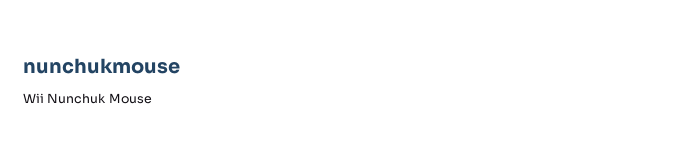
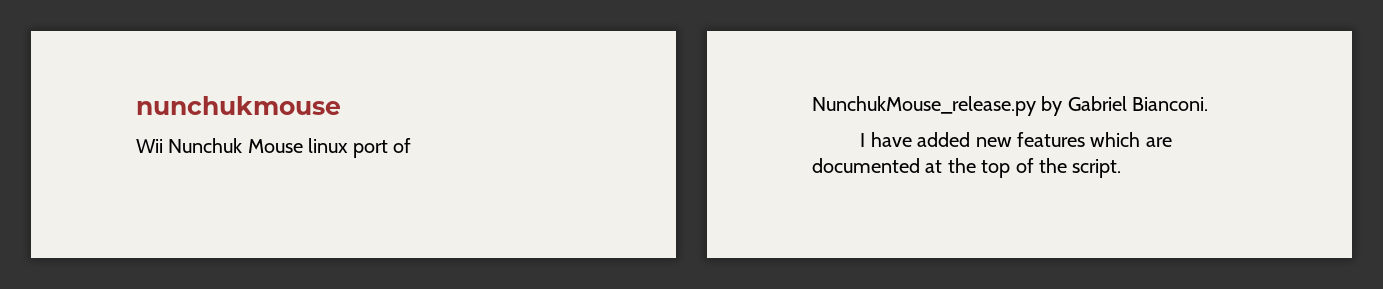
- Wii Nunchuk Mouse
+ Wii Nunchuk Mouse linux port of NunchukMouse_release.py by Gabriel Bianconi.
+ I have added new features which are documented at the top of the script.

